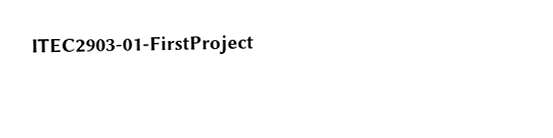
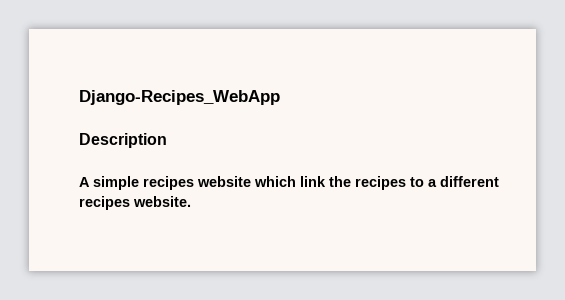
- ITEC2903-01-FirstProject
+ Django-Recipes_WebApp
+ Description
+ A simple recipes website which link the recipes to a different recipes website.

